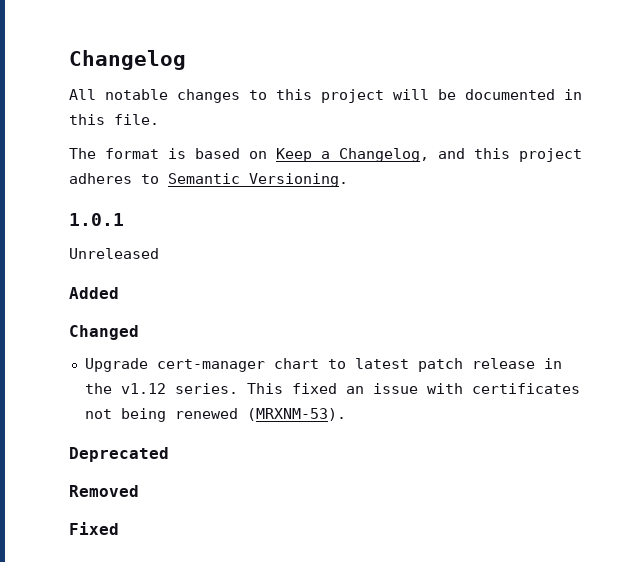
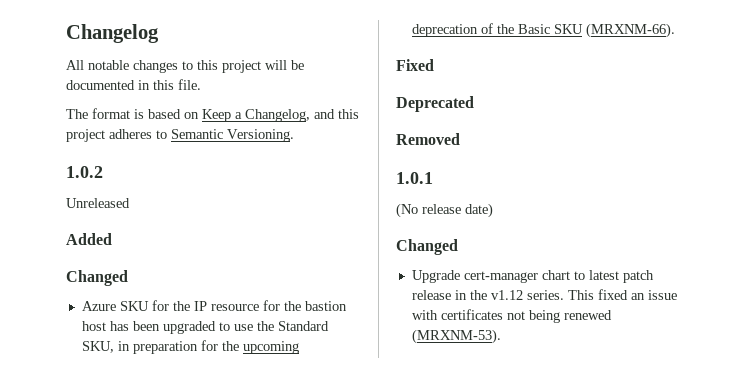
- 1.0.1
+ 1.0.2
+ Azure SKU for the IP resource for the bastion host has been upgraded to use the Standard SKU, in preparation for the upcoming deprecation of the Basic SKU (MRXNM-66).
+ Fixed
+ Deprecated
+ Removed
+ 1.0.1
+ (No release date)
+ Changed
- Deprecated
- Removed
- Fixed

